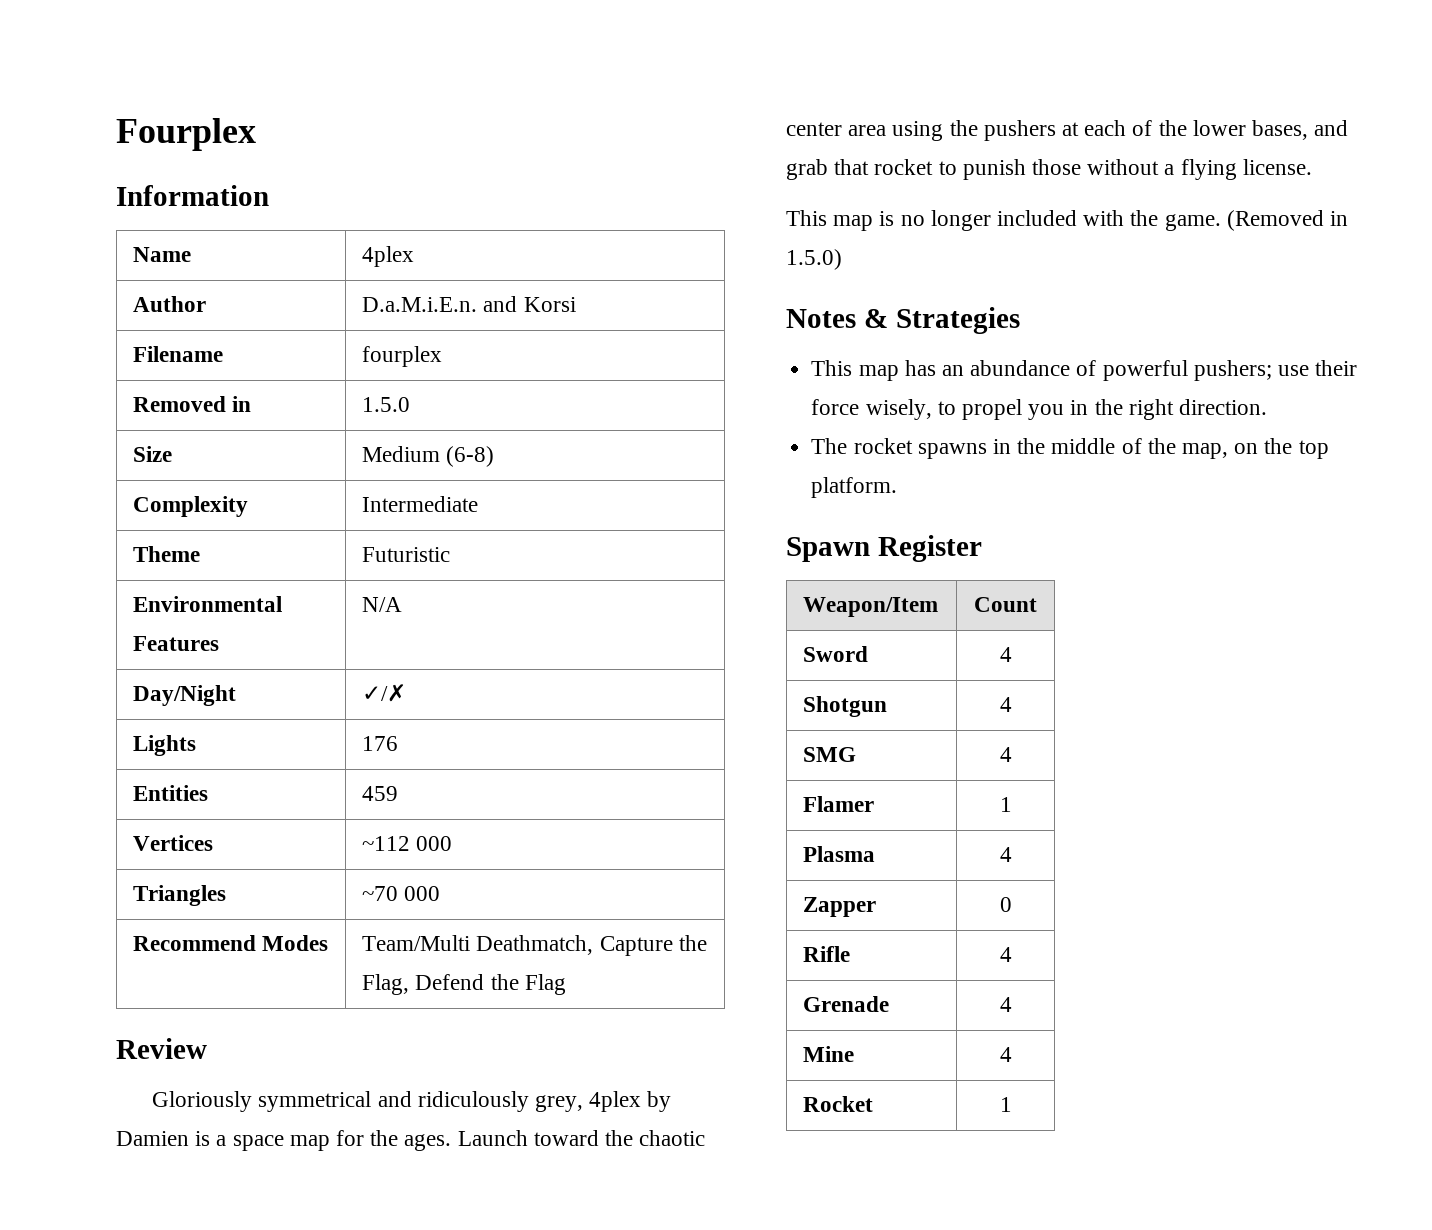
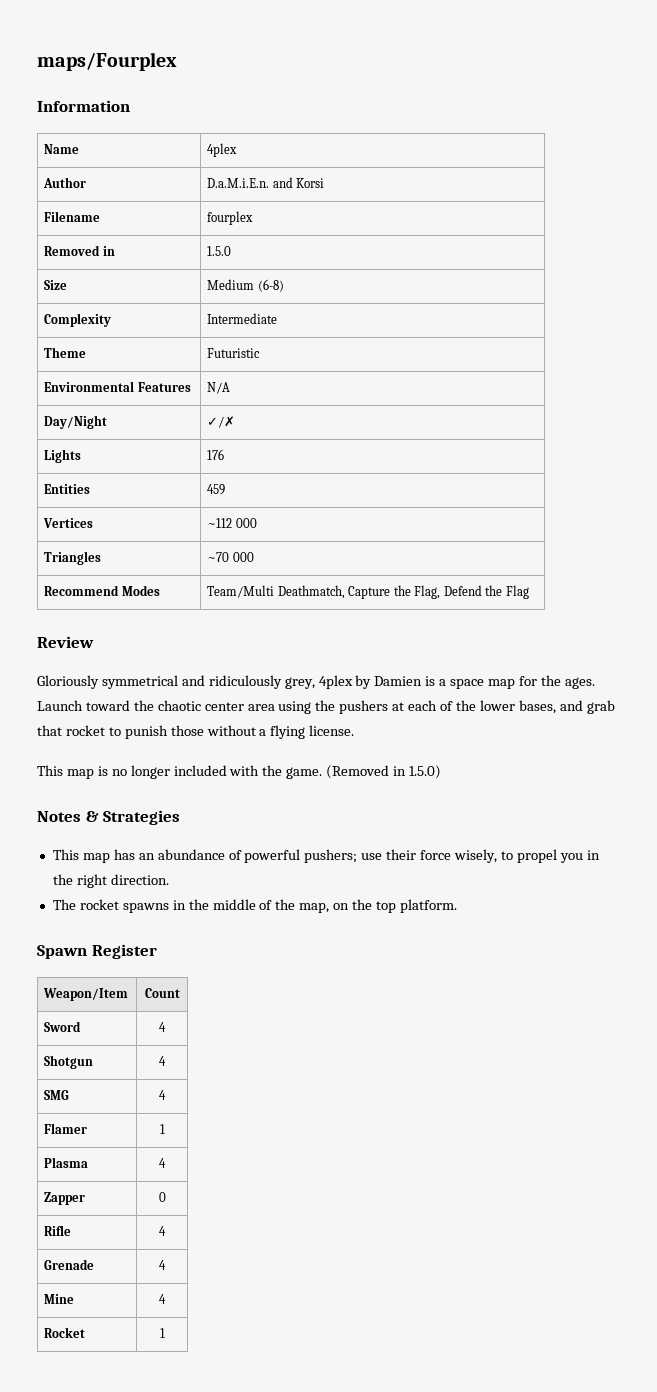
- Fourplex
+ maps/Fourplex

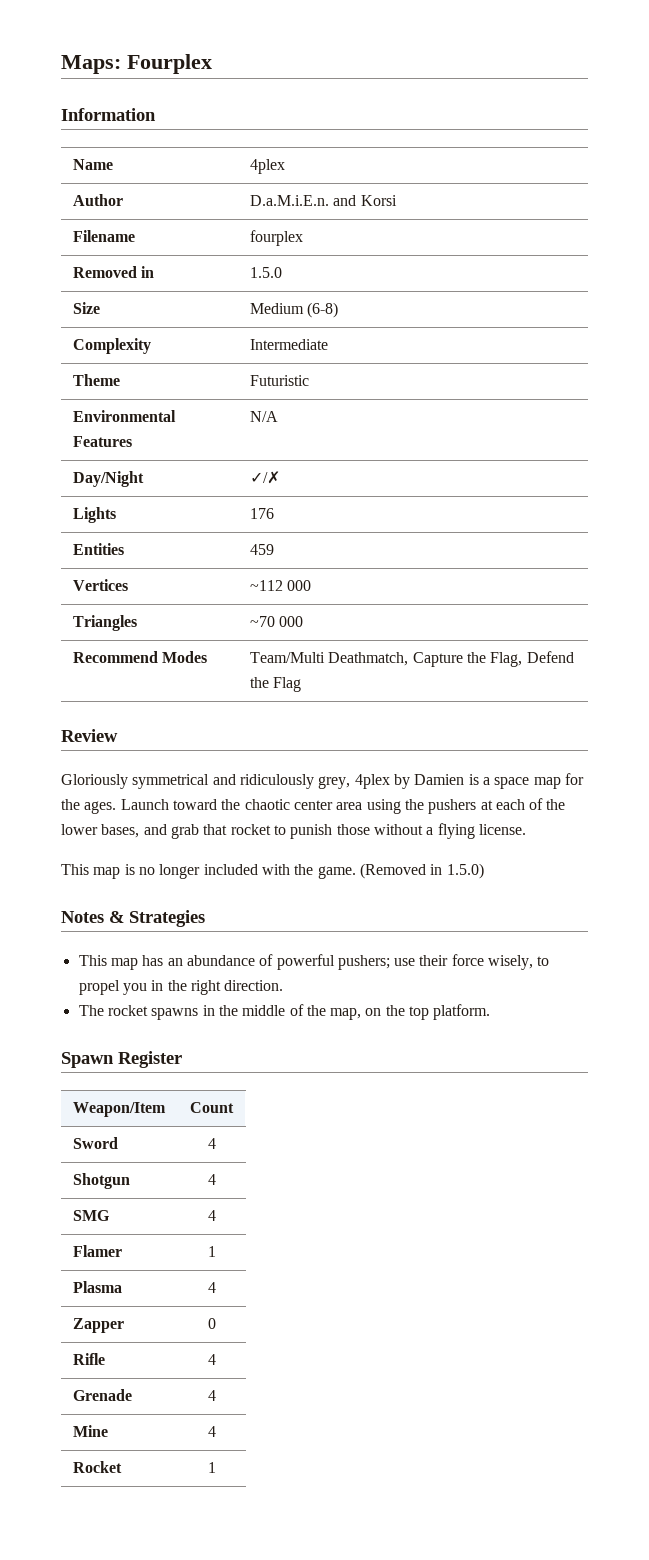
- maps/Fourplex
+ Maps: Fourplex

